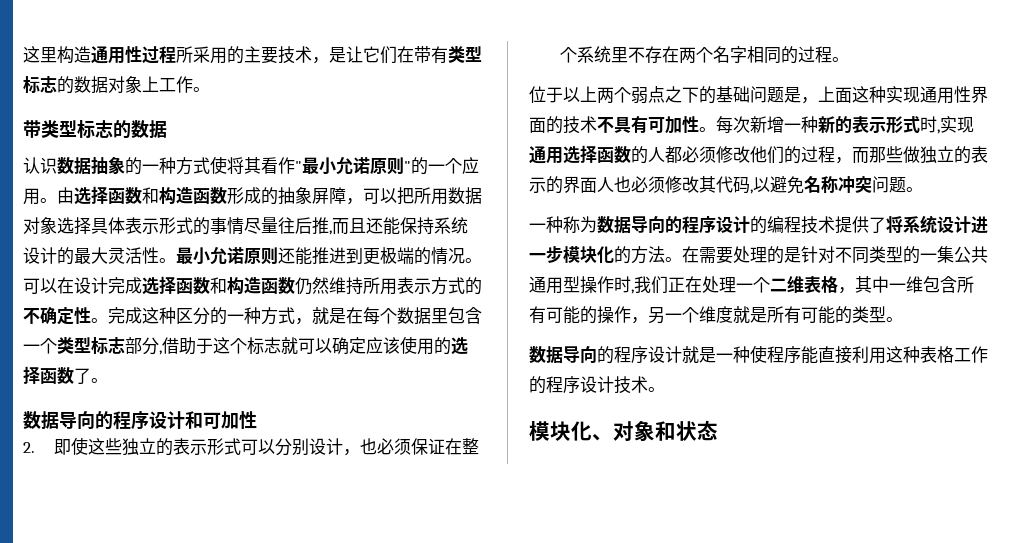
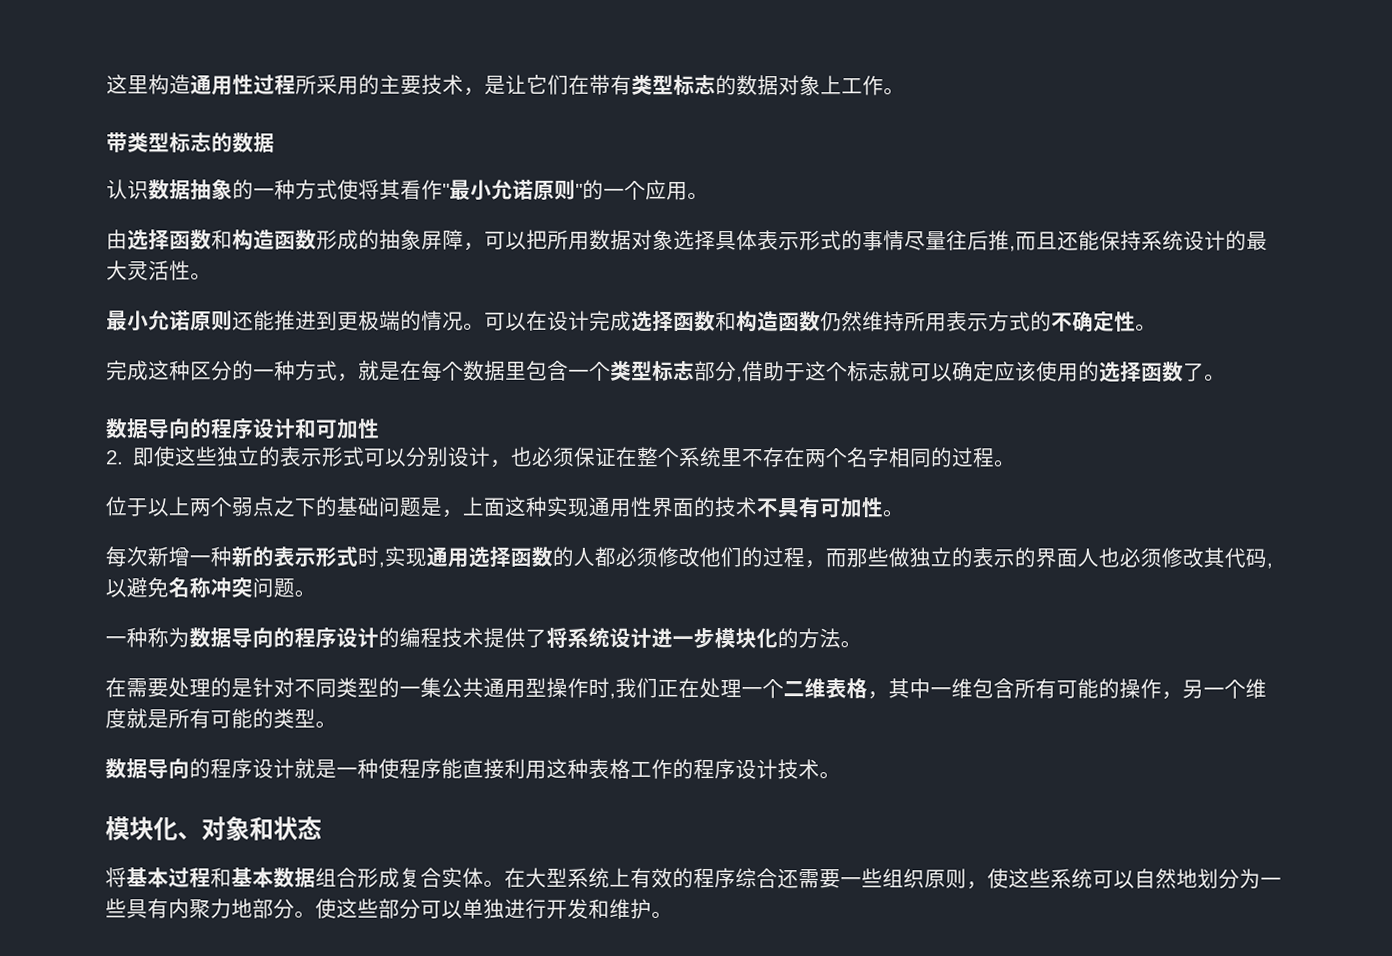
- 认识数据抽象的一种方式使将其看作"最小允诺原则"的一个应用。由选择函数和构造函数形成的抽象屏障，可以把所用数据对象选择具体表示形式的事情尽量往后推,而且还能保持系统设计的最大灵活性。最小允诺原则还能推进到更极端的情况。
+ 认识数据抽象的一种方式使将其看作"最小允诺原则"的一个应用。
+ 由选择函数和构造函数形成的抽象屏障，可以把所用数据对象选择具体表示形式的事情尽量往后推,而且还能保持系统设计的最大灵活性。
+ 最小允诺原则还能推进到更极端的情况。
- 可以在设计完成选择函数和构造函数仍然维持所用表示方式的不确定性。完成这种区分的一种方式，就是在每个数据里包含一个类型标志部分,借助于这个标志就可以确定应该使用的选择函数了。
+ 可以在设计完成选择函数和构造函数仍然维持所用表示方式的不确定性。
+ 完成这种区分的一种方式，就是在每个数据里包含一个类型标志部分,借助于这个标志就可以确定应该使用的选择函数了。
- 位于以上两个弱点之下的基础问题是，上面这种实现通用性界面的技术不具有可加性。每次新增一种新的表示形式时,实现通用选择函数的人都必须修改他们的过程，而那些做独立的表示的界面人也必须修改其代码,以避免名称冲突问题。
+ 位于以上两个弱点之下的基础问题是，上面这种实现通用性界面的技术不具有可加性。
+ 每次新增一种新的表示形式时,实现通用选择函数的人都必须修改他们的过程，而那些做独立的表示的界面人也必须修改其代码,以避免名称冲突问题。
- 一种称为数据导向的程序设计的编程技术提供了将系统设计进一步模块化的方法。在需要处理的是针对不同类型的一集公共通用型操作时,我们正在处理一个二维表格，其中一维包含所有可能的操作，另一个维度就是所有可能的类型。
+ 一种称为数据导向的程序设计的编程技术提供了将系统设计进一步模块化的方法。
+ 在需要处理的是针对不同类型的一集公共通用型操作时,我们正在处理一个二维表格，其中一维包含所有可能的操作，另一个维度就是所有可能的类型。
+ 将基本过程和基本数据组合形成复合实体。在大型系统上有效的程序综合还需要一些组织原则，使这些系统可以自然地划分为一些具有内聚力地部分。使这些部分可以单独进行开发和维护。

